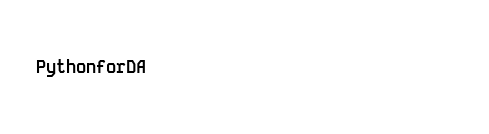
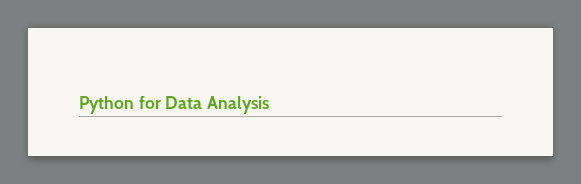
- PythonforDA
+ Python for Data Analysis

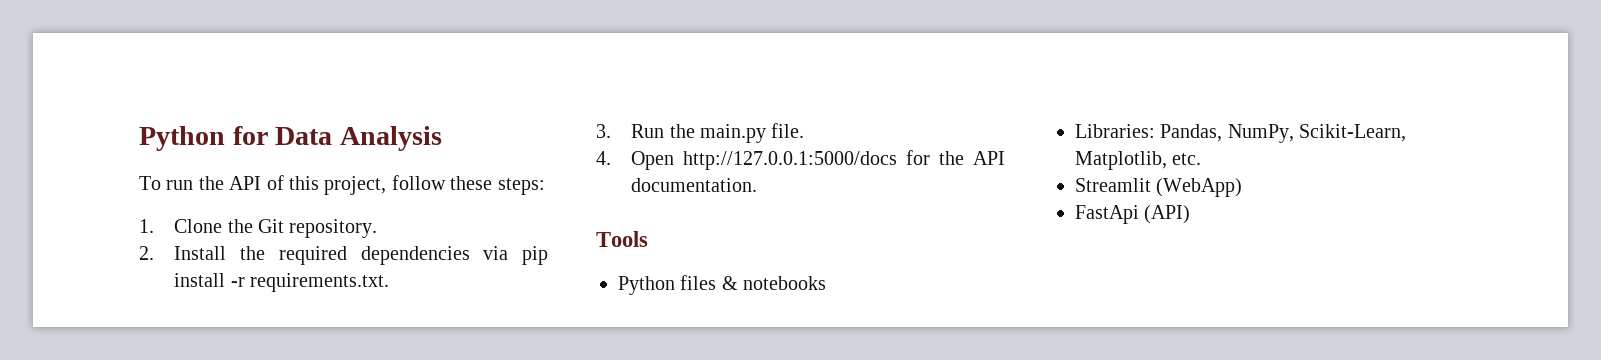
+ To run the API of this project, follow these steps:
+ 1. Clone the Git repository.
+ 2. Install the required dependencies via pip install -r requirements.txt.
+ 3. Run the main.py file.
+ 4. Open http://127.0.0.1:5000/docs for the API documentation.
+ Tools
+ Python files & notebooks
+ Libraries: Pandas, NumPy, Scikit-Learn, Matplotlib, etc.
+ Streamlit (WebApp)
+ FastApi (API)

